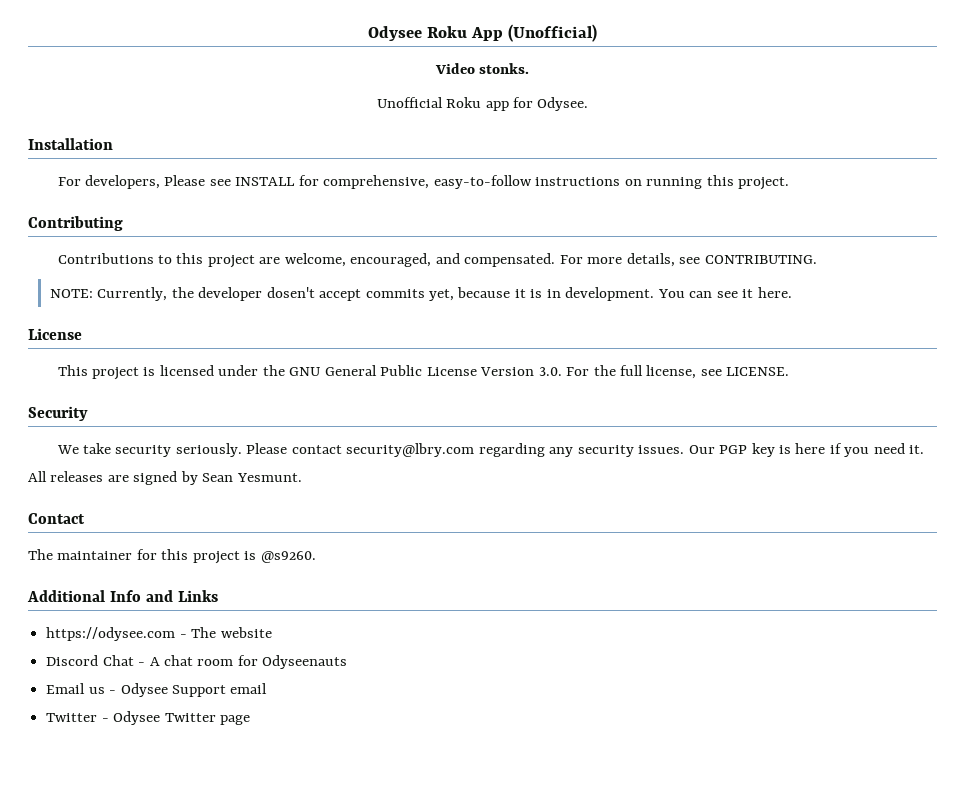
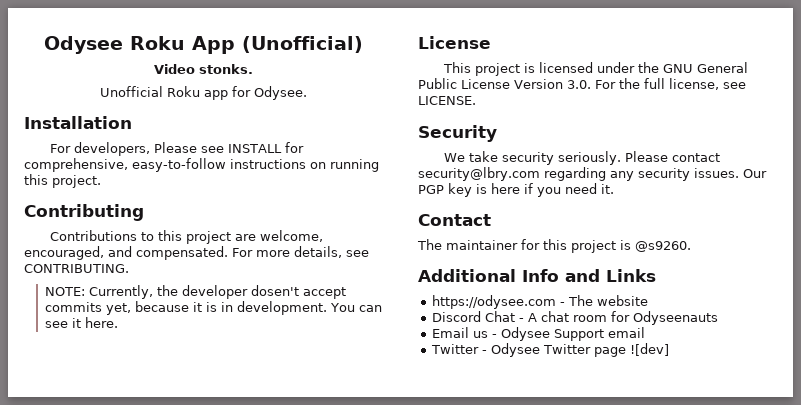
- All releases are signed by Sean Yesmunt.
- Twitter - Odysee Twitter page
+ Twitter - Odysee Twitter page ![dev]

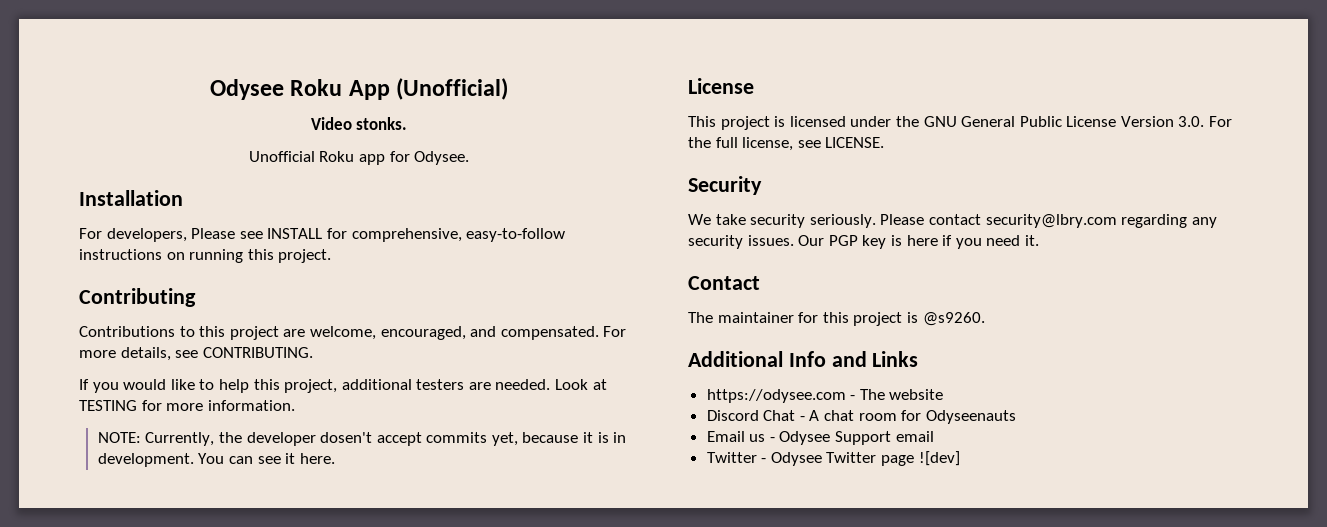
+ If you would like to help this project, additional testers are needed. Look at TESTING for more information.

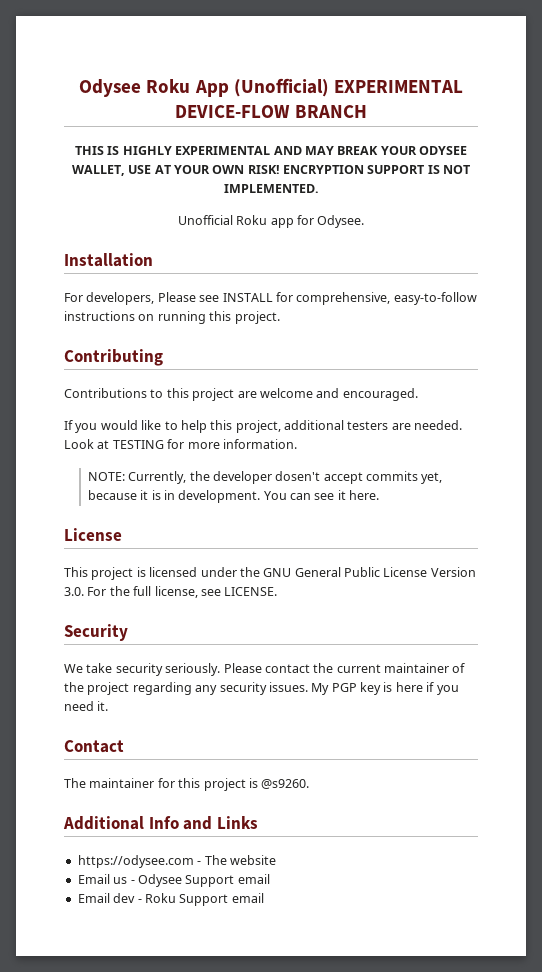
- Odysee Roku App (Unofficial)
- Video stonks.
+ Odysee Roku App (Unofficial) EXPERIMENTAL DEVICE-FLOW BRANCH
+ THIS IS HIGHLY EXPERIMENTAL AND MAY BREAK YOUR ODYSEE WALLET, USE AT YOUR OWN RISK! ENCRYPTION SUPPORT IS NOT IMPLEMENTED.
- Contributions to this project are welcome, encouraged, and compensated. For more details, see CONTRIBUTING.
+ Contributions to this project are welcome and encouraged.
- Please contact security@lbry.com regarding any security issues.
+ Please contact the current maintainer of the project regarding any security issues.
- Our PGP key is here if you need it.
+ My PGP key is here if you need it.
- Discord Chat - A chat room for Odyseenauts
- Twitter - Odysee Twitter page ![dev]
+ Email dev - Roku Support email

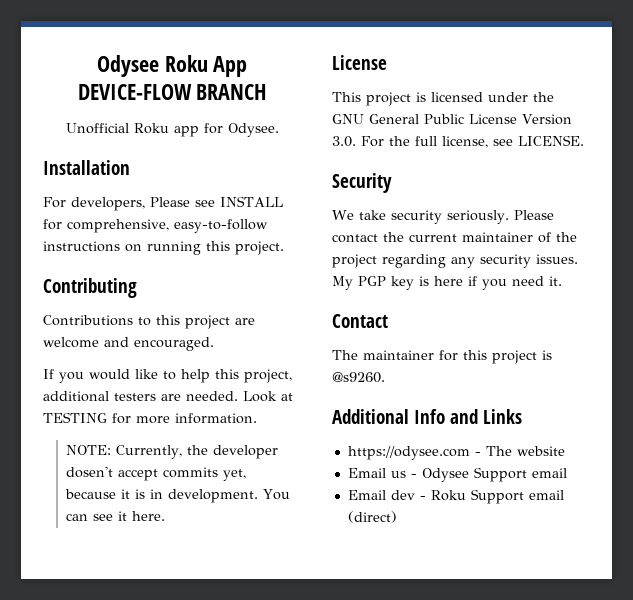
- Odysee Roku App (Unofficial) EXPERIMENTAL DEVICE-FLOW BRANCH
+ Odysee Roku App DEVICE-FLOW BRANCH
- THIS IS HIGHLY EXPERIMENTAL AND MAY BREAK YOUR ODYSEE WALLET, USE AT YOUR OWN RISK! ENCRYPTION SUPPORT IS NOT IMPLEMENTED.
- Email dev - Roku Support email
+ Email dev - Roku Support email (direct)

